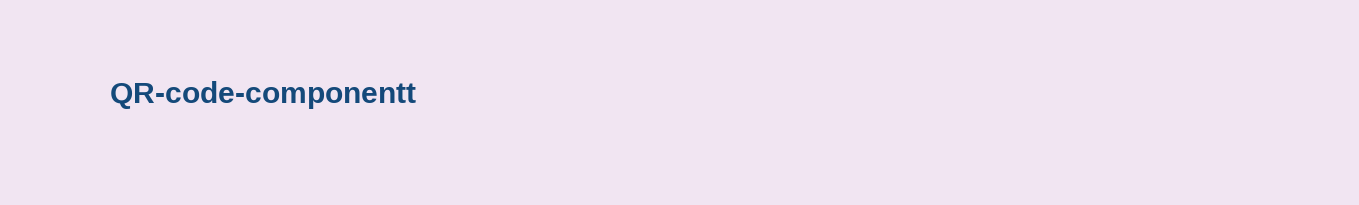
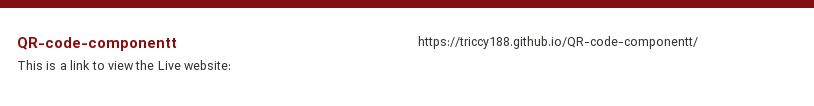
+ This is a link to view the Live website: https://triccy188.github.io/QR-code-componentt/

